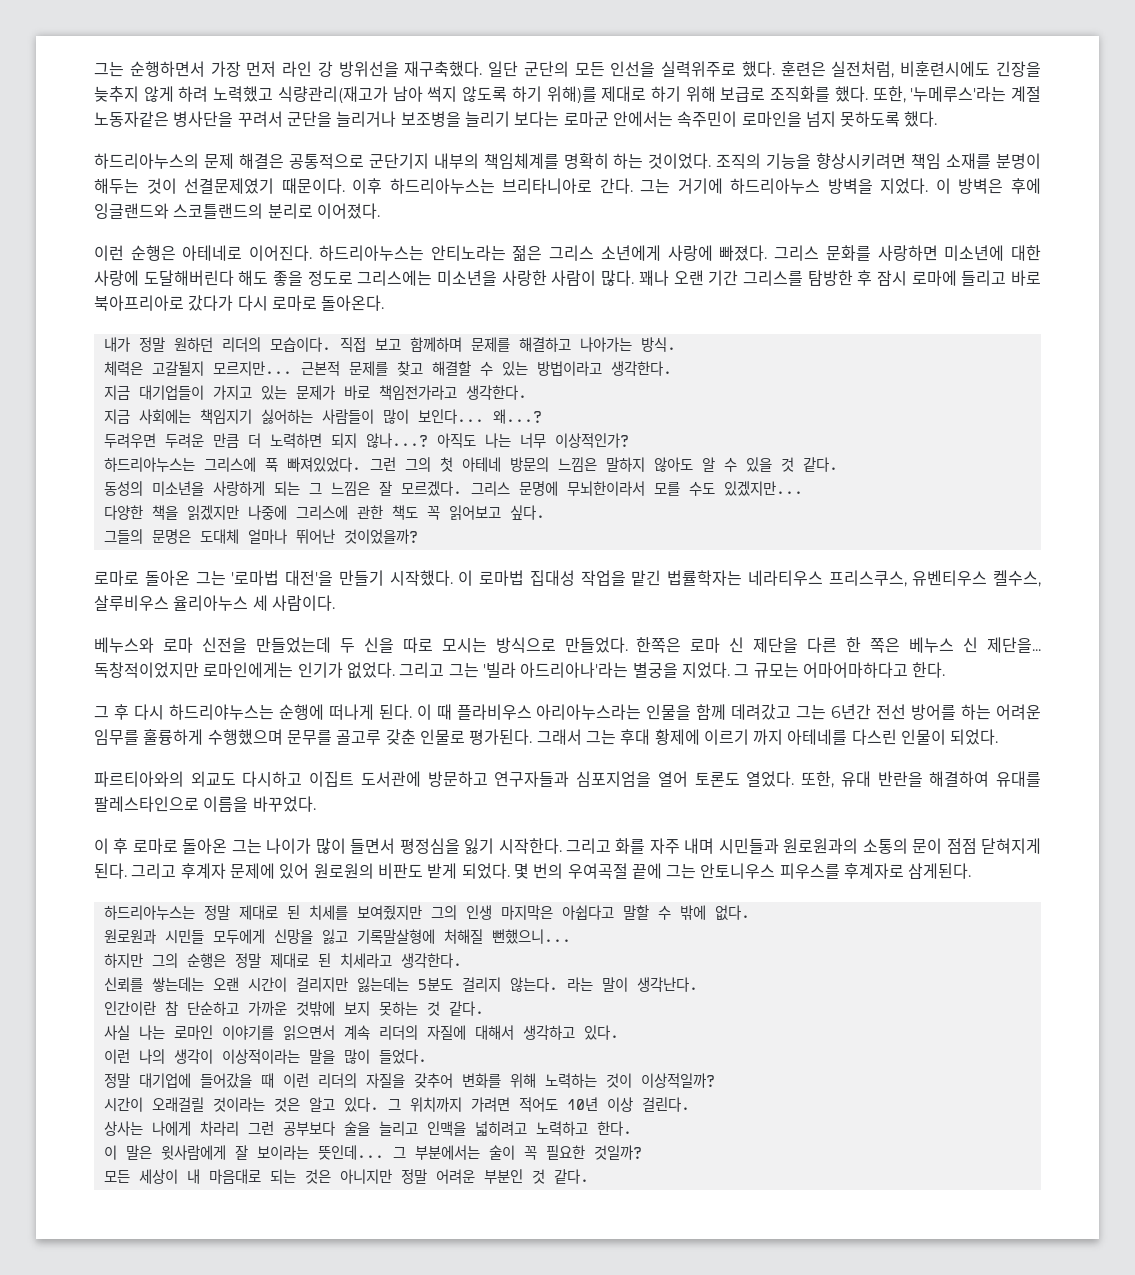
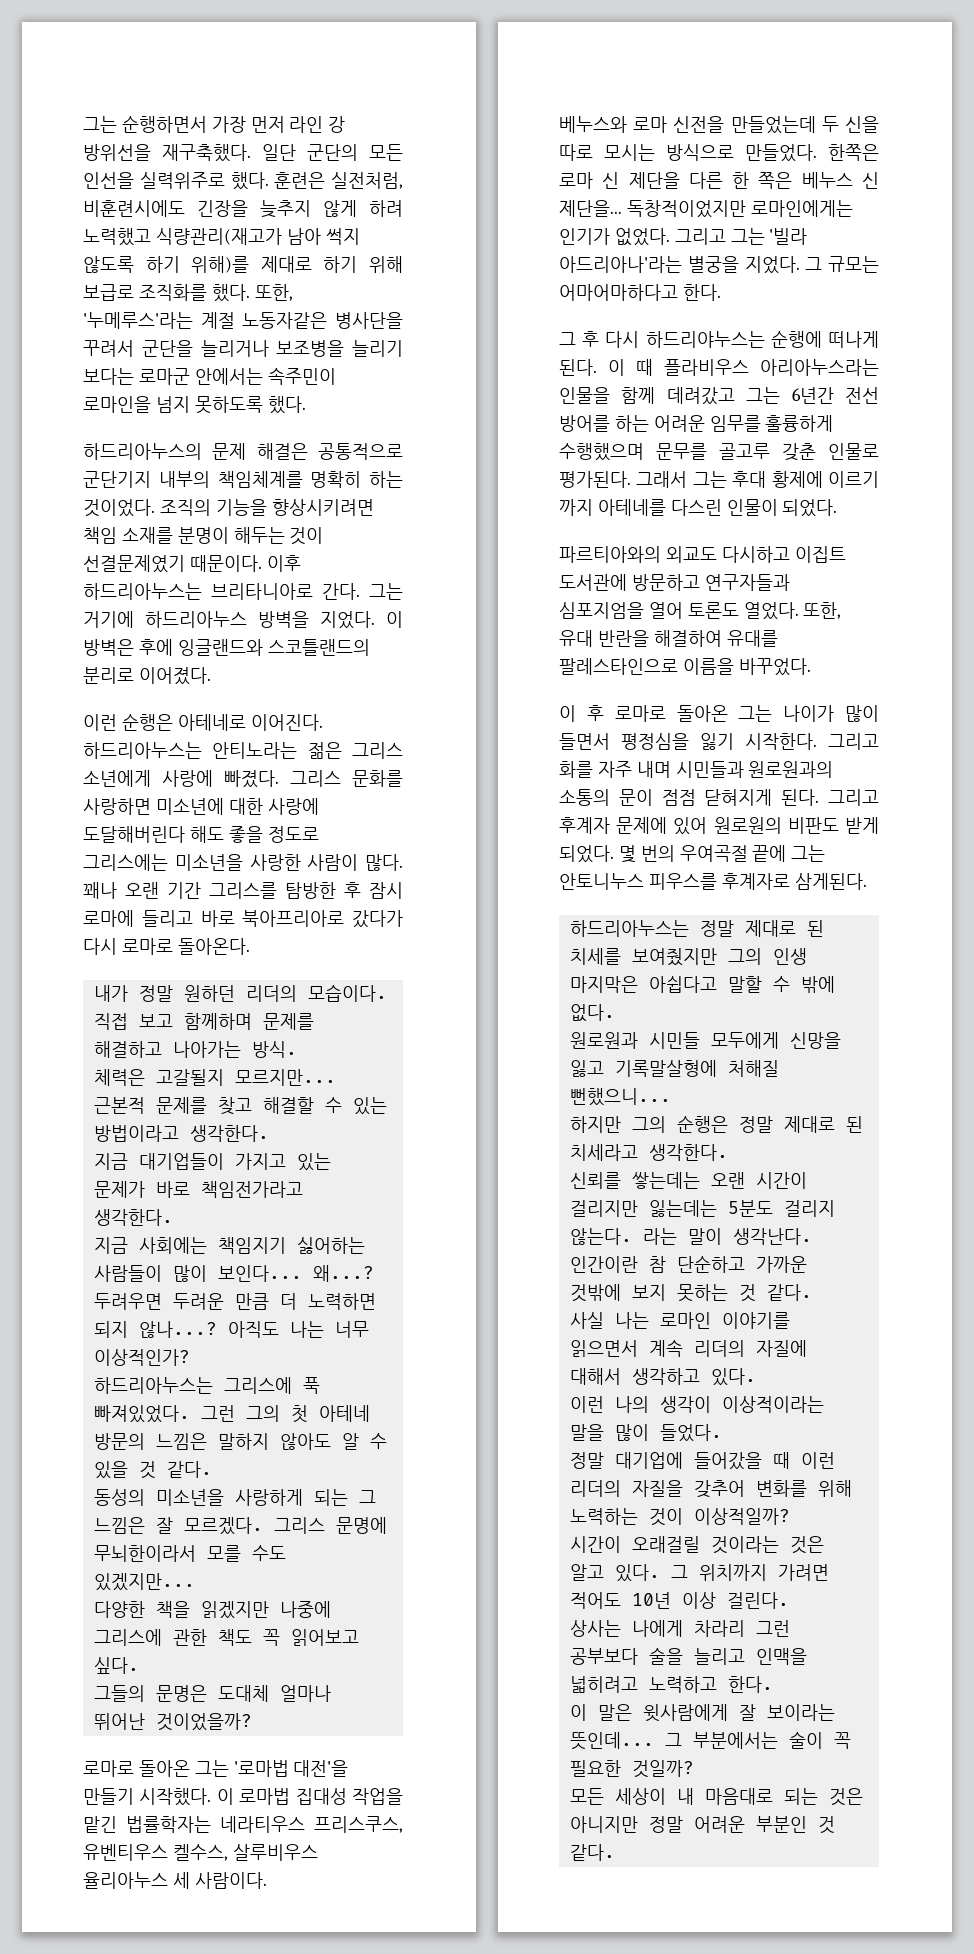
- 몇 번의 우여곡절 끝에 그는 안토니우스 피우스를 후계자로 삼게된다.
+ 몇 번의 우여곡절 끝에 그는 안토니누스 피우스를 후계자로 삼게된다.

